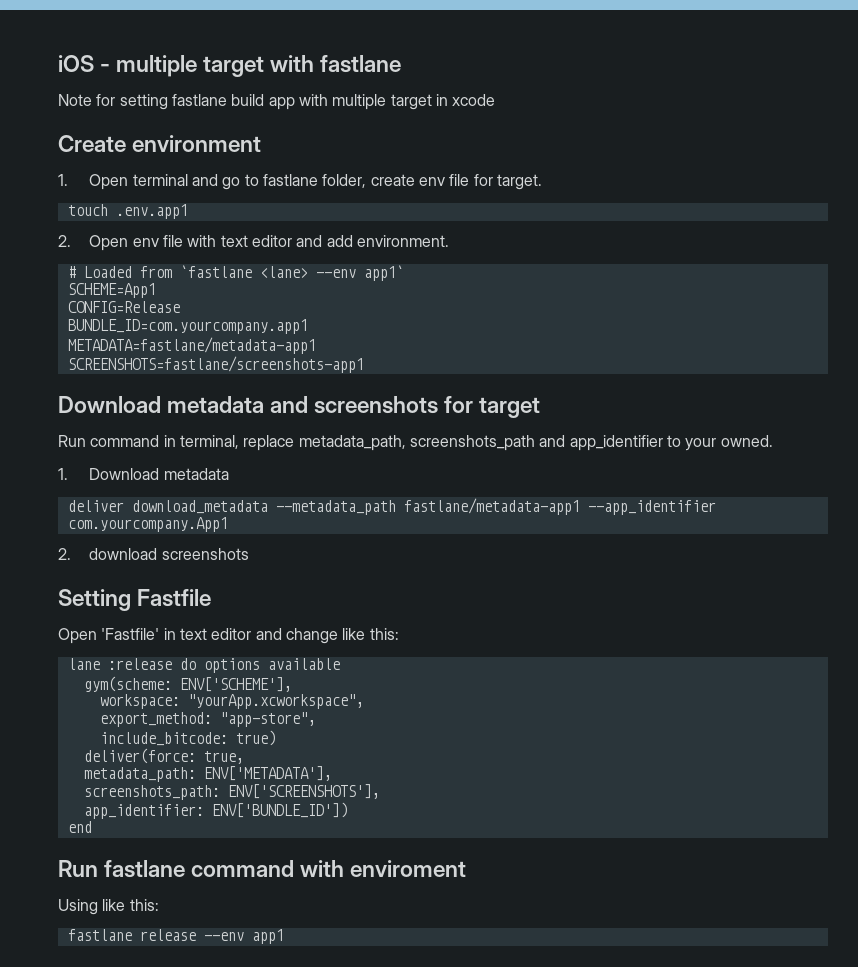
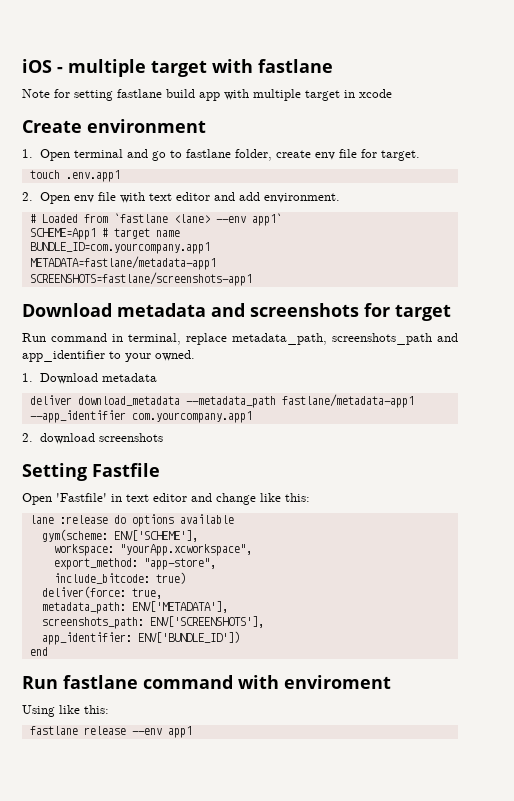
- SCHEME=App1
- CONFIG=Release
+ SCHEME=App1 # target name
- deliver download_metadata --metadata_path fastlane/metadata-app1 --app_identifier com.yourcompany.App1
+ deliver download_metadata --metadata_path fastlane/metadata-app1 --app_identifier com.yourcompany.app1

